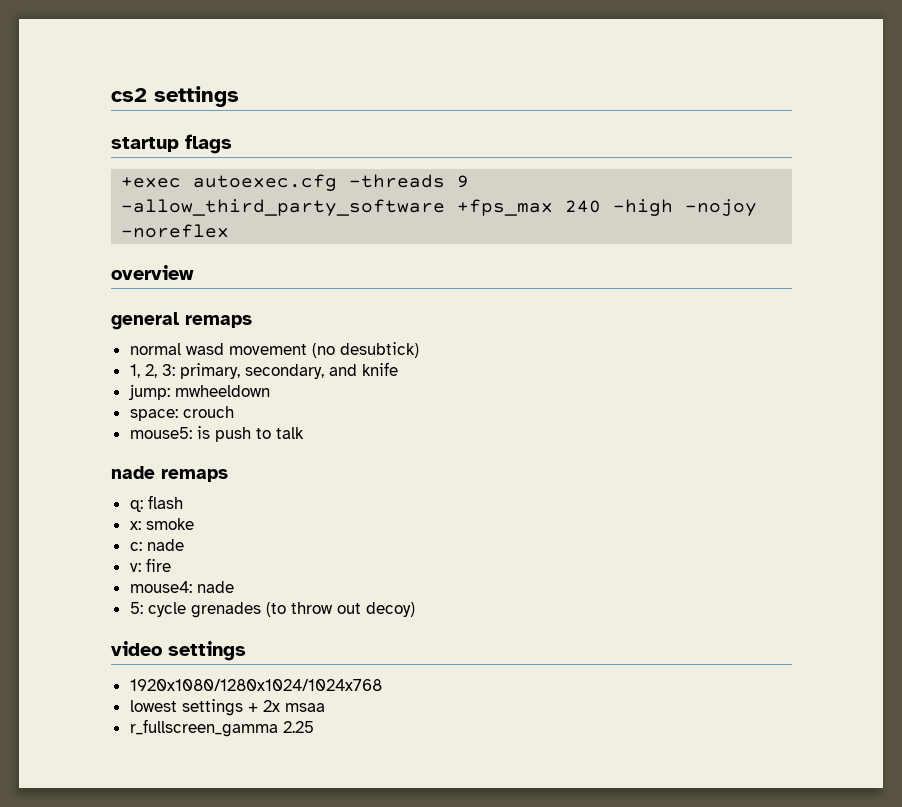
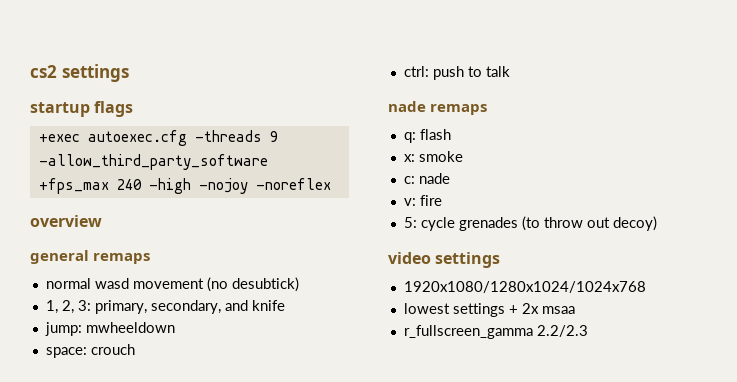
- mouse5: is push to talk
+ ctrl: push to talk
- mouse4: nade
- r_fullscreen_gamma 2.25
+ r_fullscreen_gamma 2.2/2.3

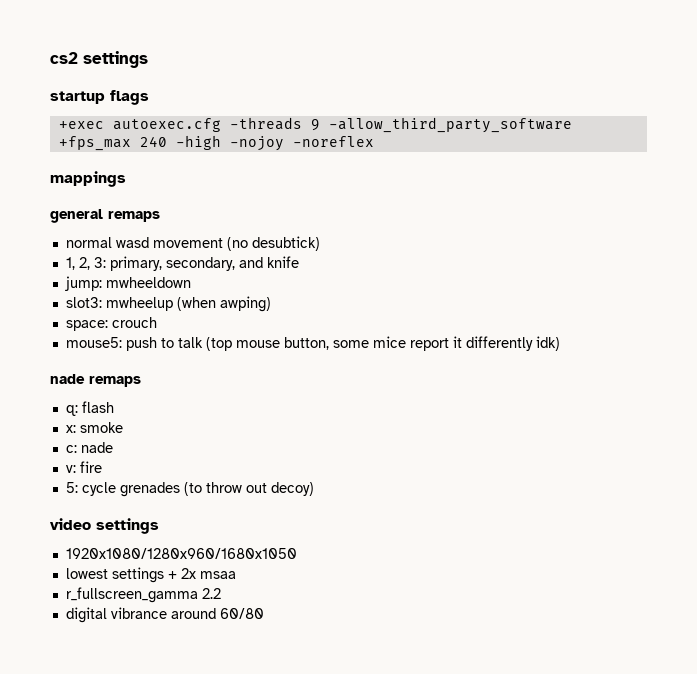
- overview
+ mappings
+ slot3: mwheelup (when awping)
- ctrl: push to talk
+ mouse5: push to talk (top mouse button, some mice report it differently idk)
- 1920x1080/1280x1024/1024x768
+ 1920x1080/1280x960/1680x1050
- r_fullscreen_gamma 2.2/2.3
+ r_fullscreen_gamma 2.2
+ digital vibrance around 60/80

